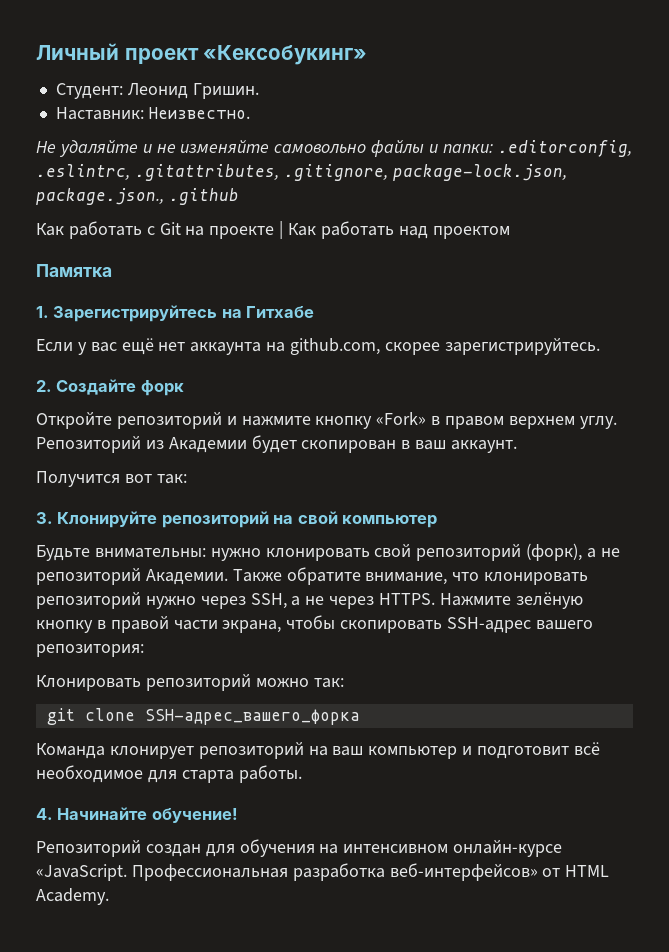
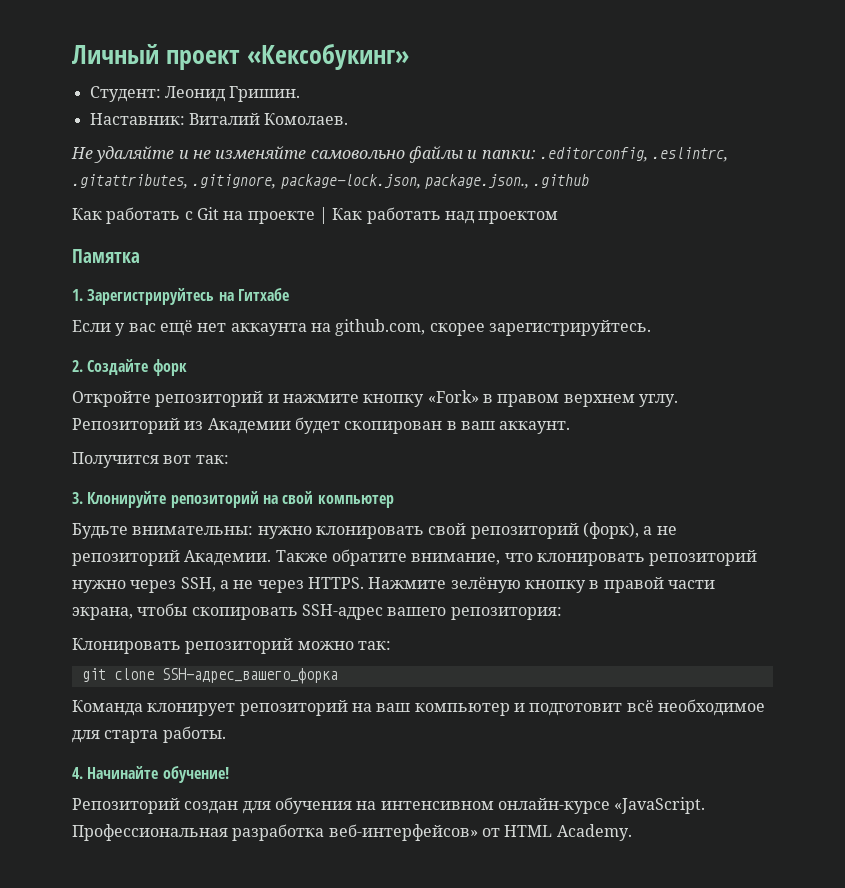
- Наставник: Неизвестно.
+ Наставник: Виталий Комолаев.

